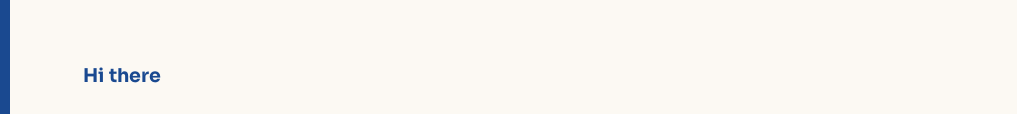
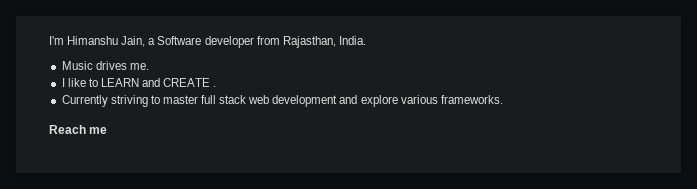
- Hi there
+ I'm Himanshu Jain, a Software developer from Rajasthan, India.
+ Music drives me.
+ I like to LEARN and CREATE .
+ Currently striving to master full stack web development and explore various frameworks.
+ Reach me

